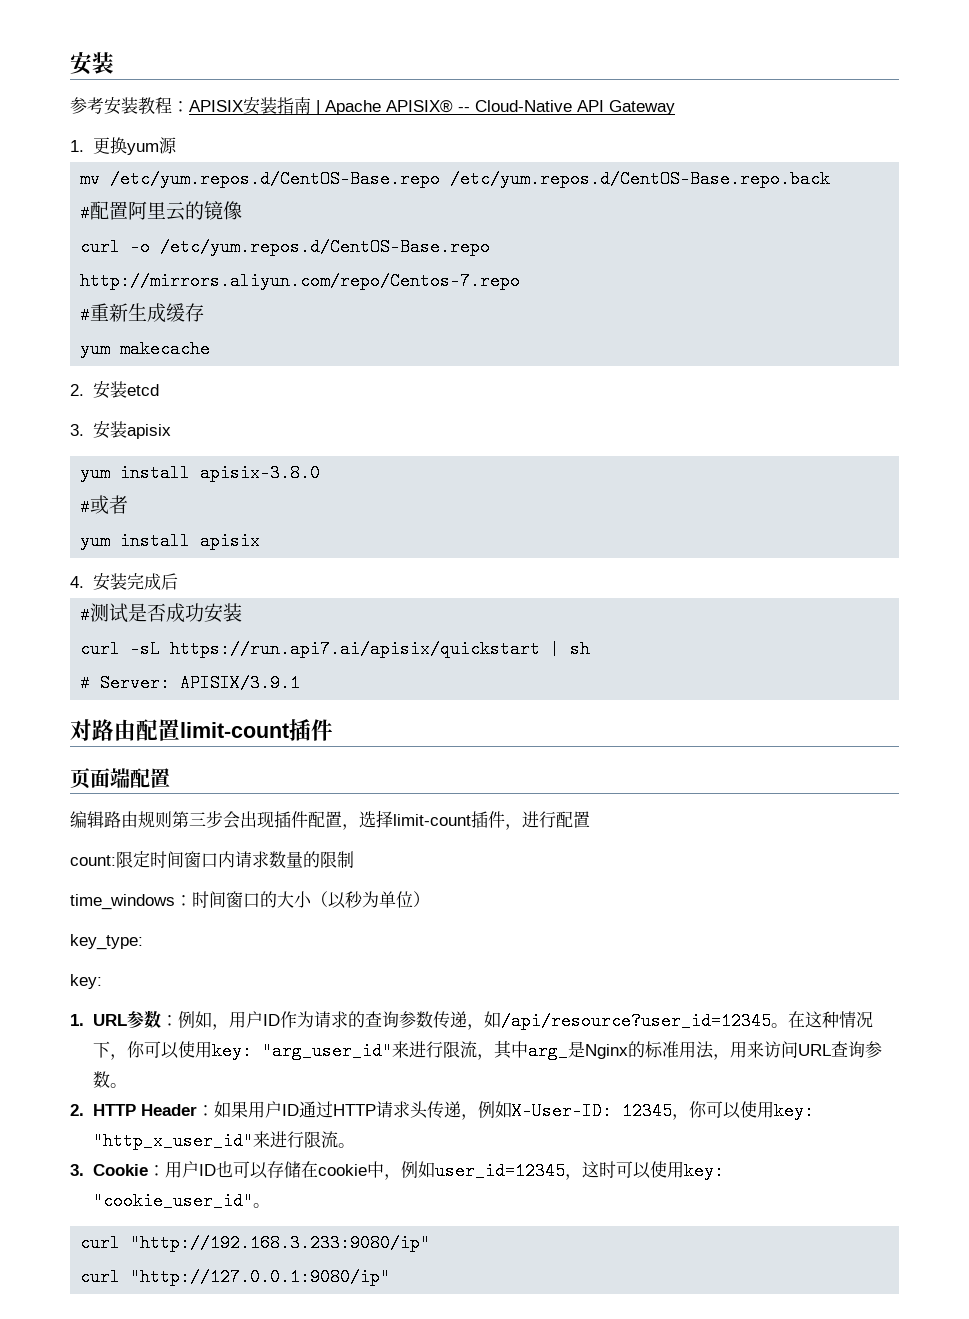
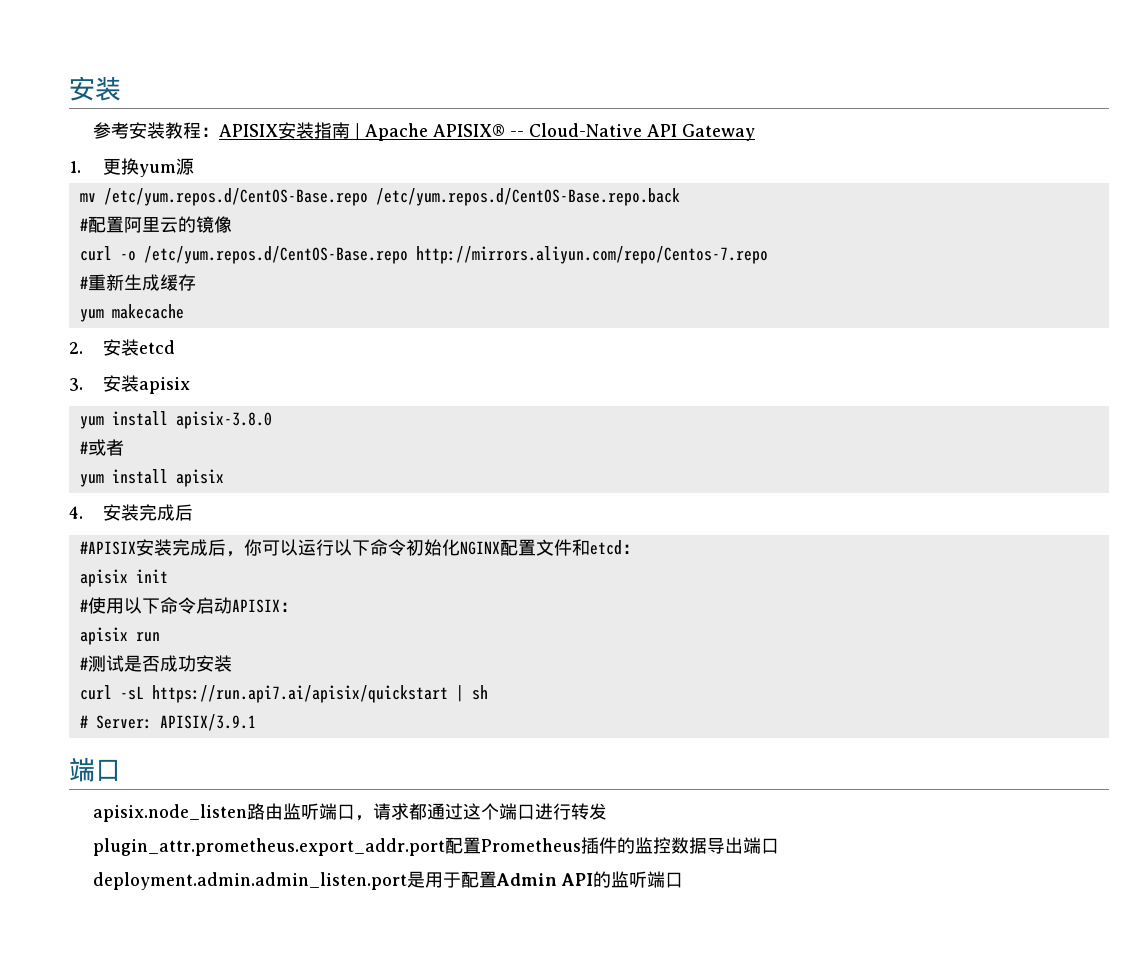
+ #APISIX安装完成后，你可以运行以下命令初始化NGINX配置文件和etcd：
+ apisix init
+ #使用以下命令启动APISIX：
+ apisix run
  # Server: APISIX/3.9.1
- 对路由配置limit-count插件
- 页面端配置
- 编辑路由规则第三步会出现插件配置，选择limit-count插件，进行配置
- count:限定时间窗口内请求数量的限制
- time_windows：时间窗口的大小（以秒为单位）
- key_type:
- key:
- 1. URL参数：例如，用户ID作为请求的查询参数传递，如/api/resource?user_id=12345。在这种情况下，你可以使用key: "arg_user_id"来进行限流，其中arg_是Nginx的标准用法，用来访问URL查询参数。
- 2. HTTP Header：如果用户ID通过HTTP请求头传递，例如X-User-ID: 12345，你可以使用key: "http_x_user_id"来进行限流。
- 3. Cookie：用户ID也可以存储在cookie中，例如user_id=12345，这时可以使用key: "cookie_user_id"。
- curl "http://192.168.3.233:9080/ip"
- curl "http://127.0.0.1:9080/ip"
+ 端口
+ apisix.node_listen路由监听端口，请求都通过这个端口进行转发
+ plugin_attr.prometheus.export_addr.port配置Prometheus插件的监控数据导出端口
+ deployment.admin.admin_listen.port是用于配置Admin API的监听端口

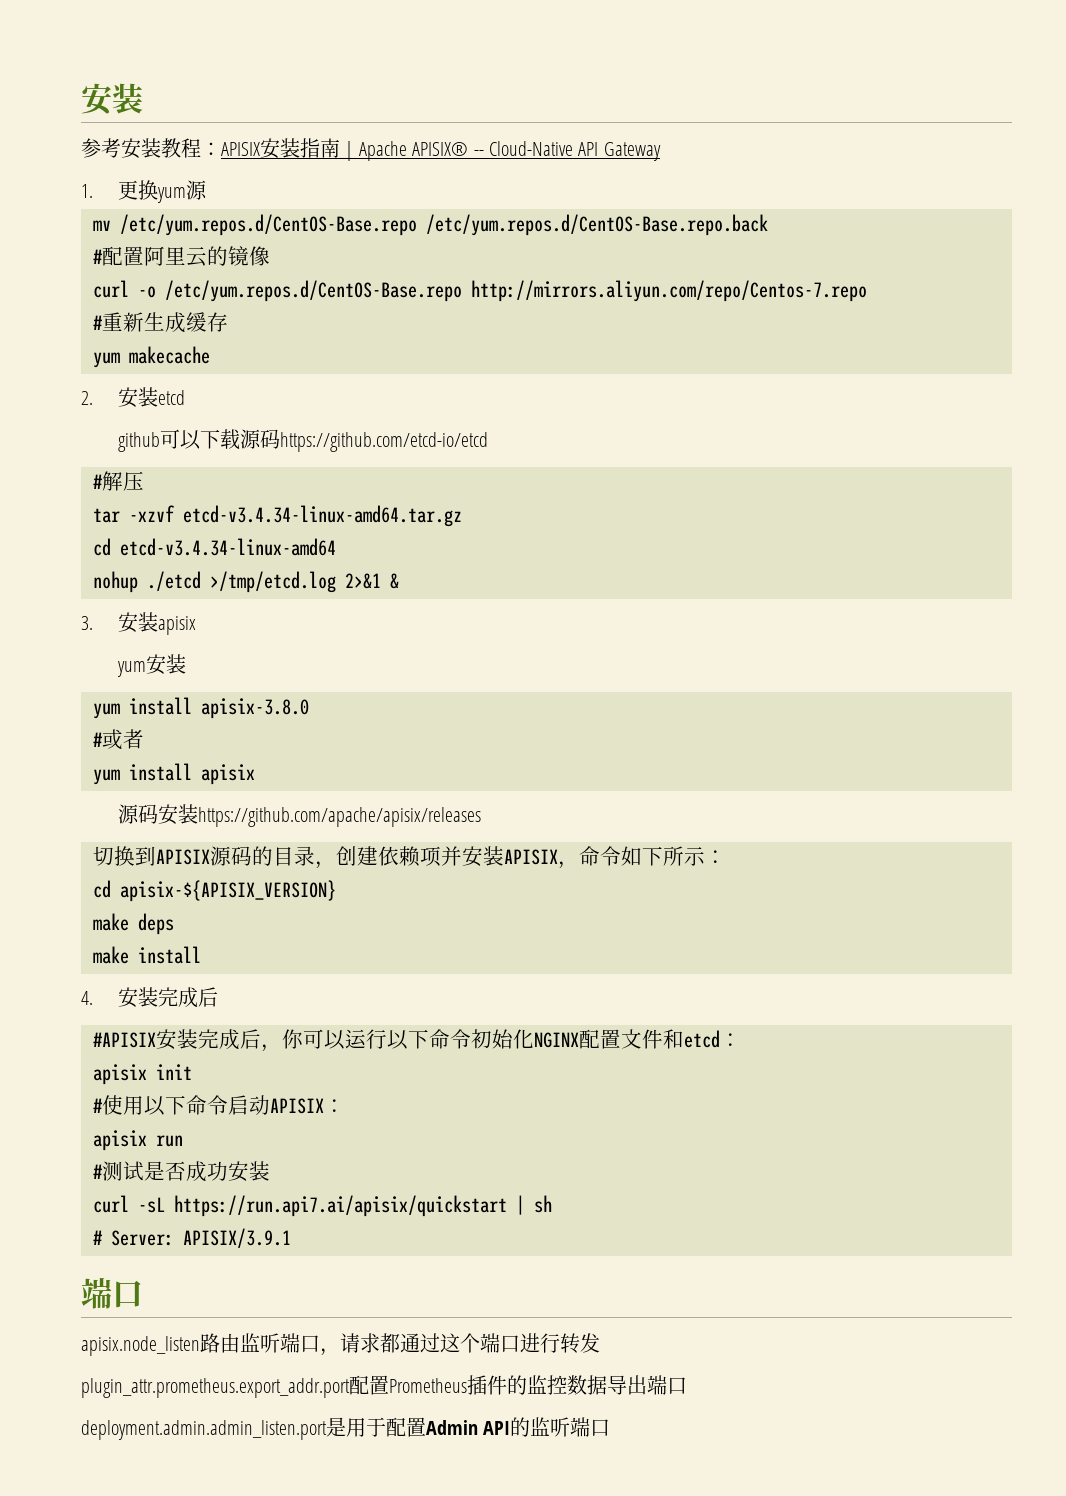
+ github可以下载源码https://github.com/etcd-io/etcd
+ #解压
+ tar -xzvf etcd-v3.4.34-linux-amd64.tar.gz
+ cd etcd-v3.4.34-linux-amd64
+ nohup ./etcd >/tmp/etcd.log 2>&1 &
+ yum安装
+ 源码安装https://github.com/apache/apisix/releases
+ 切换到APISIX源码的目录，创建依赖项并安装APISIX，命令如下所示：
+ cd apisix-${APISIX_VERSION}
+ make deps
+ make install

